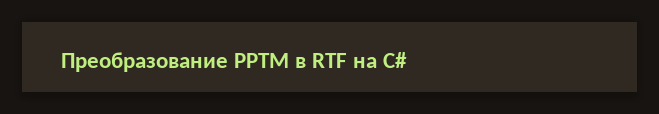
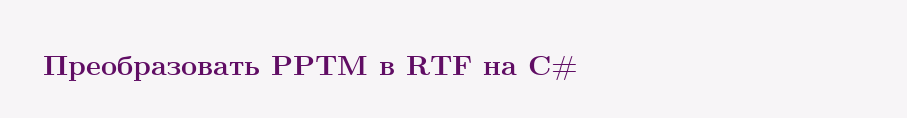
- Преобразование PPTM в RTF на C#
+ Преобразовать PPTM в RTF на C#

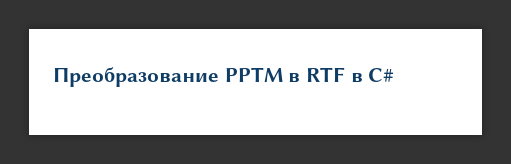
- Преобразовать PPTM в RTF на C#
+ Преобразование PPTM в RTF в C#

